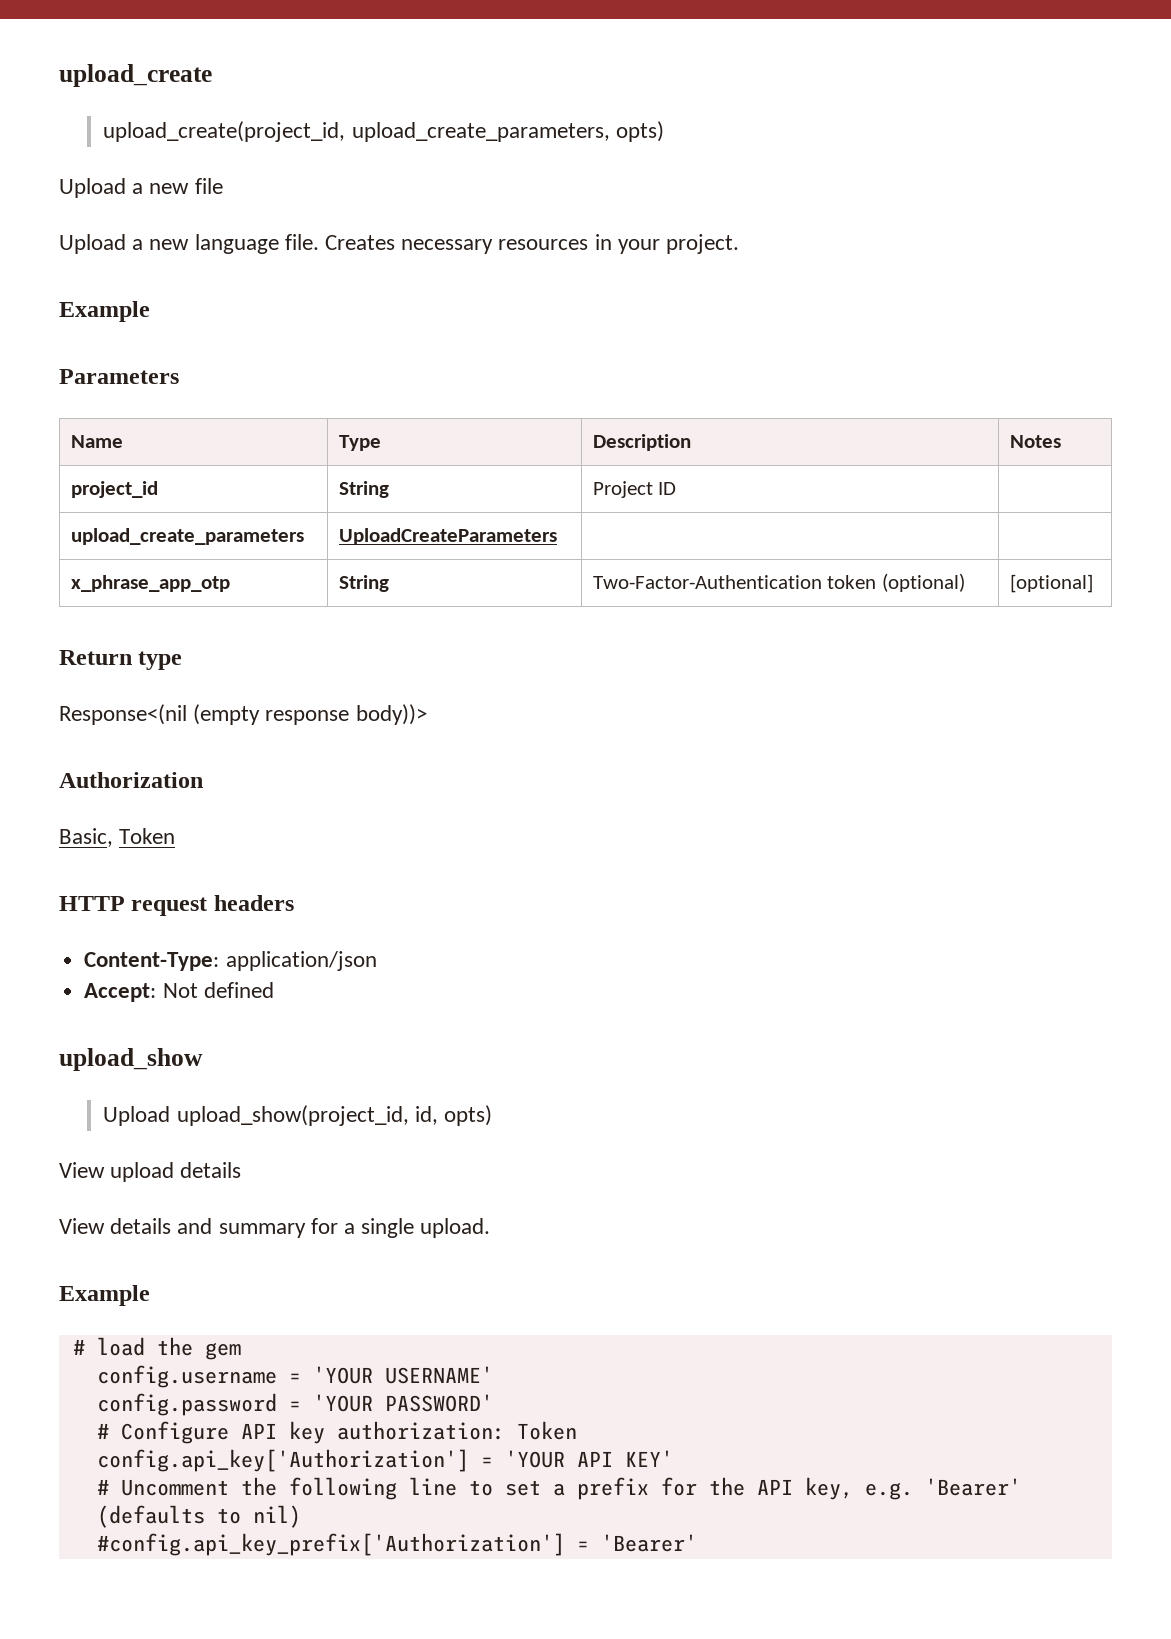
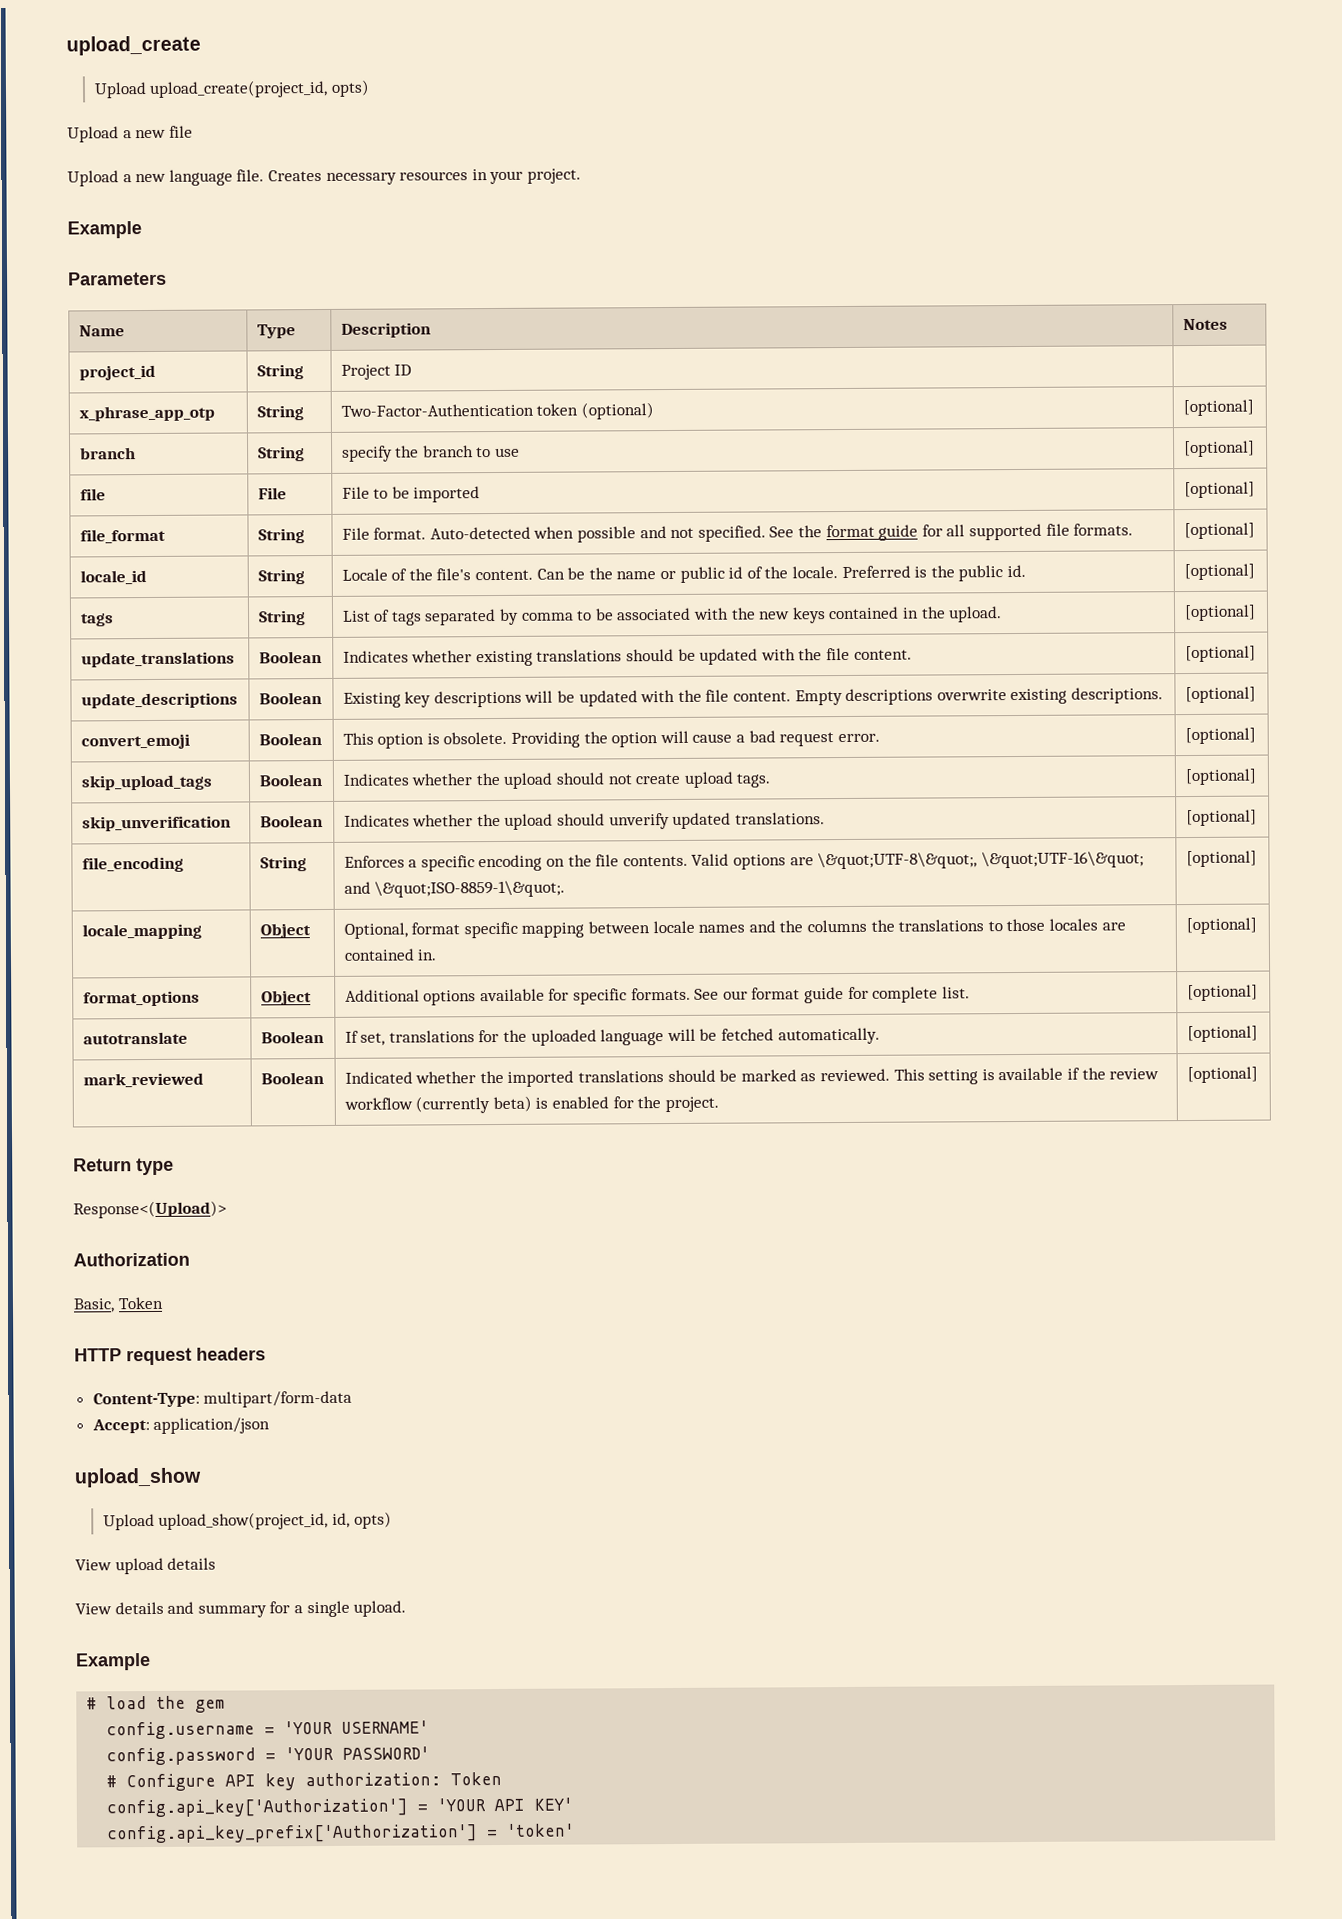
- upload_create(project_id, upload_create_parameters, opts)
+ Upload upload_create(project_id, opts)
- upload_create_parameters | UploadCreateParameters | |
+ branch | String | specify the branch to use | [optional]
+ file | File | File to be imported | [optional]
+ file_format | String | File format. Auto-detected when possible and not specified. See the format guide for all supported file formats. | [optional]
+ locale_id | String | Locale of the file's content. Can be the name or public id of the locale. Preferred is the public id. | [optional]
+ tags | String | List of tags separated by comma to be associated with the new keys contained in the upload. | [optional]
+ update_translations | Boolean | Indicates whether existing translations should be updated with the file content. | [optional]
+ update_descriptions | Boolean | Existing key descriptions will be updated with the file content. Empty descriptions overwrite existing descriptions. | [optional]
+ convert_emoji | Boolean | This option is obsolete. Providing the option will cause a bad request error. | [optional]
+ skip_upload_tags | Boolean | Indicates whether the upload should not create upload tags. | [optional]
+ skip_unverification | Boolean | Indicates whether the upload should unverify updated translations. | [optional]
+ file_encoding | String | Enforces a specific encoding on the file contents. Valid options are \&quot;UTF-8\&quot;, \&quot;UTF-16\&quot; and \&quot;ISO-8859-1\&quot;. | [optional]
+ locale_mapping | Object | Optional, format specific mapping between locale names and the columns the translations to those locales are contained in. | [optional]
+ format_options | Object | Additional options available for specific formats. See our format guide for complete list. | [optional]
+ autotranslate | Boolean | If set, translations for the uploaded language will be fetched automatically. | [optional]
+ mark_reviewed | Boolean | Indicated whether the imported translations should be marked as reviewed. This setting is available if the review workflow (currently beta) is enabled for the project. | [optional]
  Return type
- Response<(nil (empty response body))>
+ Response<(Upload)>
- Content-Type: application/json
+ Content-Type: multipart/form-data
- Accept: Not defined
+ Accept: application/json
- # Uncomment the following line to set a prefix for the API key, e.g. 'Bearer' (defaults to nil)
- #config.api_key_prefix['Authorization'] = 'Bearer'
+ config.api_key_prefix['Authorization'] = 'token'

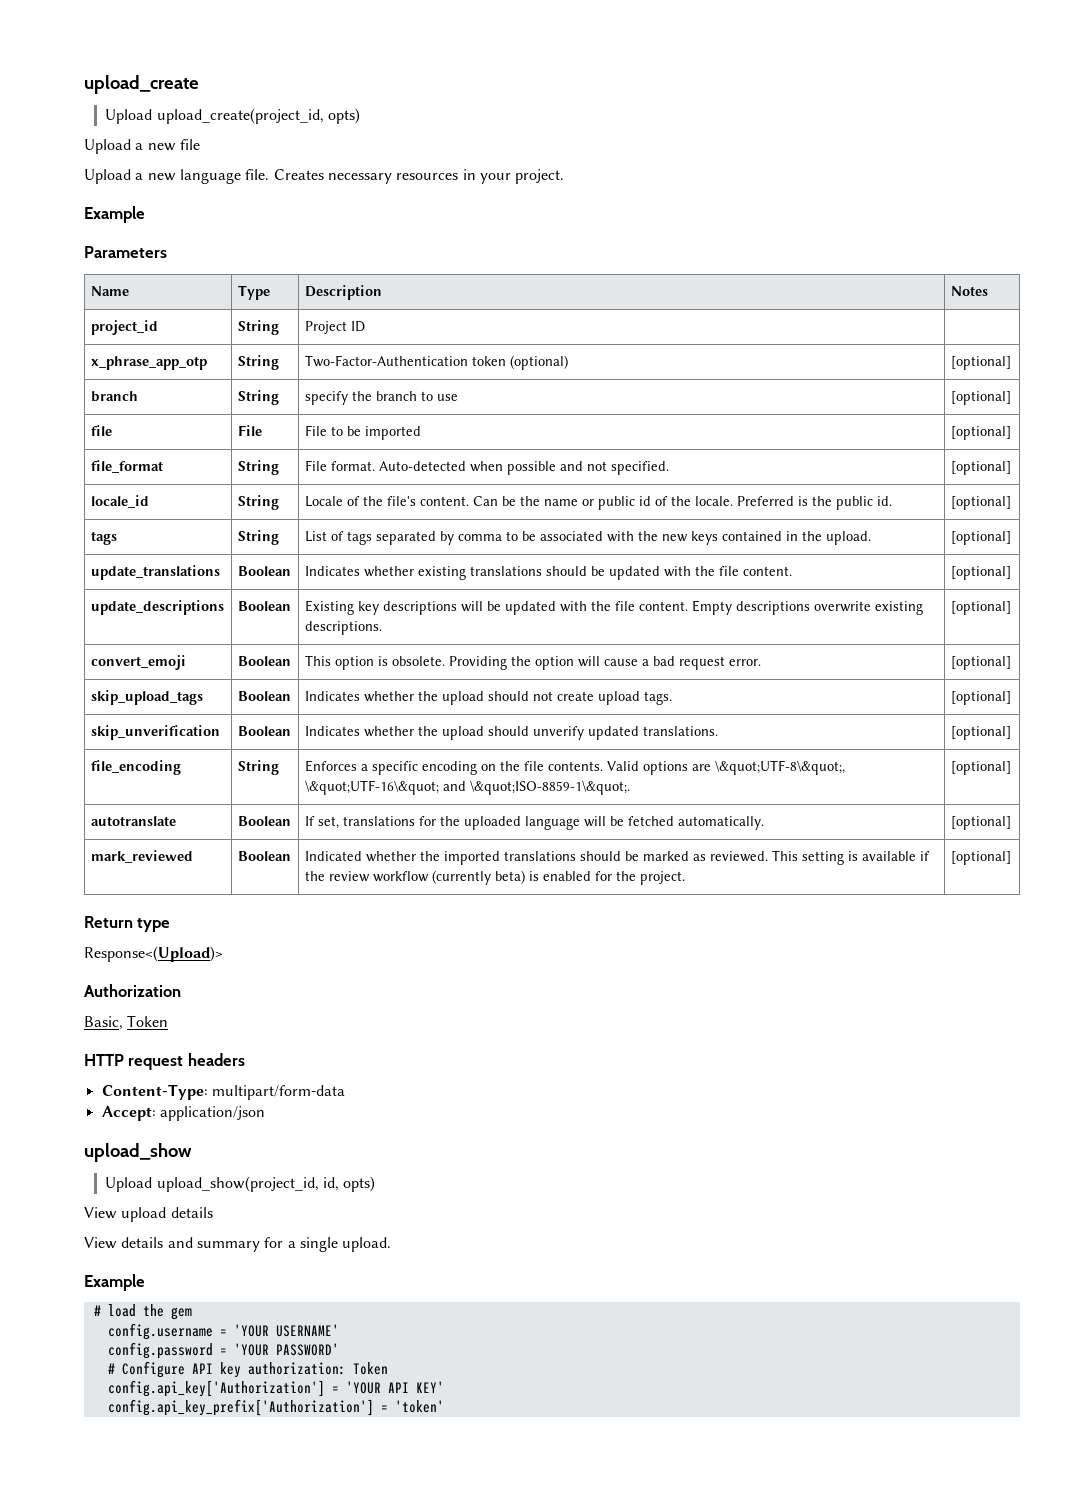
- file_format | String | File format. Auto-detected when possible and not specified. See the format guide for all supported file formats. | [optional]
+ file_format | String | File format. Auto-detected when possible and not specified. | [optional]
- locale_mapping | Object | Optional, format specific mapping between locale names and the columns the translations to those locales are contained in. | [optional]
- format_options | Object | Additional options available for specific formats. See our format guide for complete list. | [optional]

